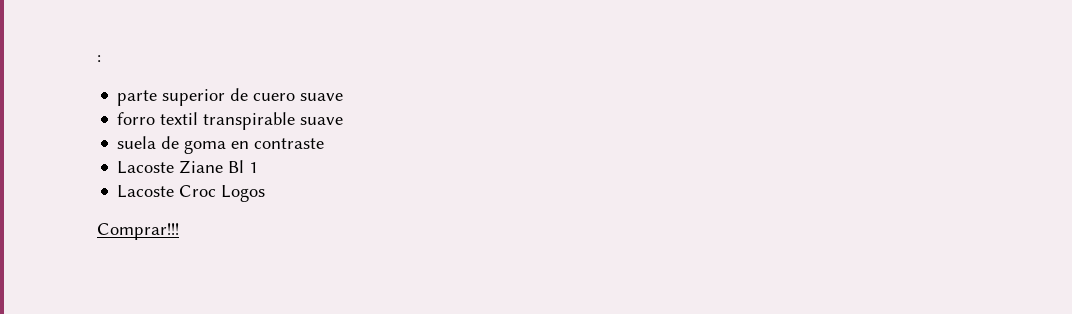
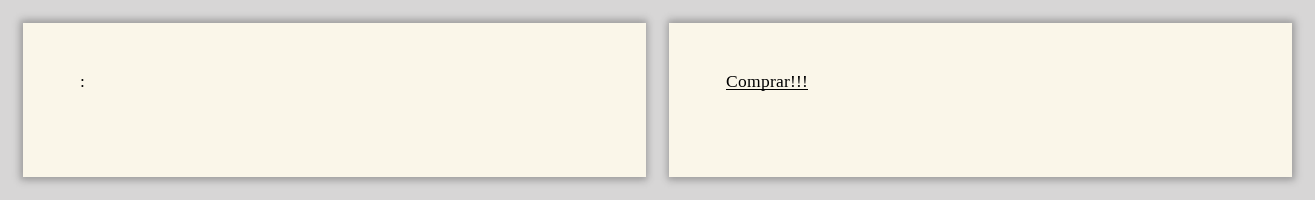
- parte superior de cuero suave
- forro textil transpirable suave
- suela de goma en contraste
- Lacoste Ziane Bl 1
- Lacoste Croc Logos

